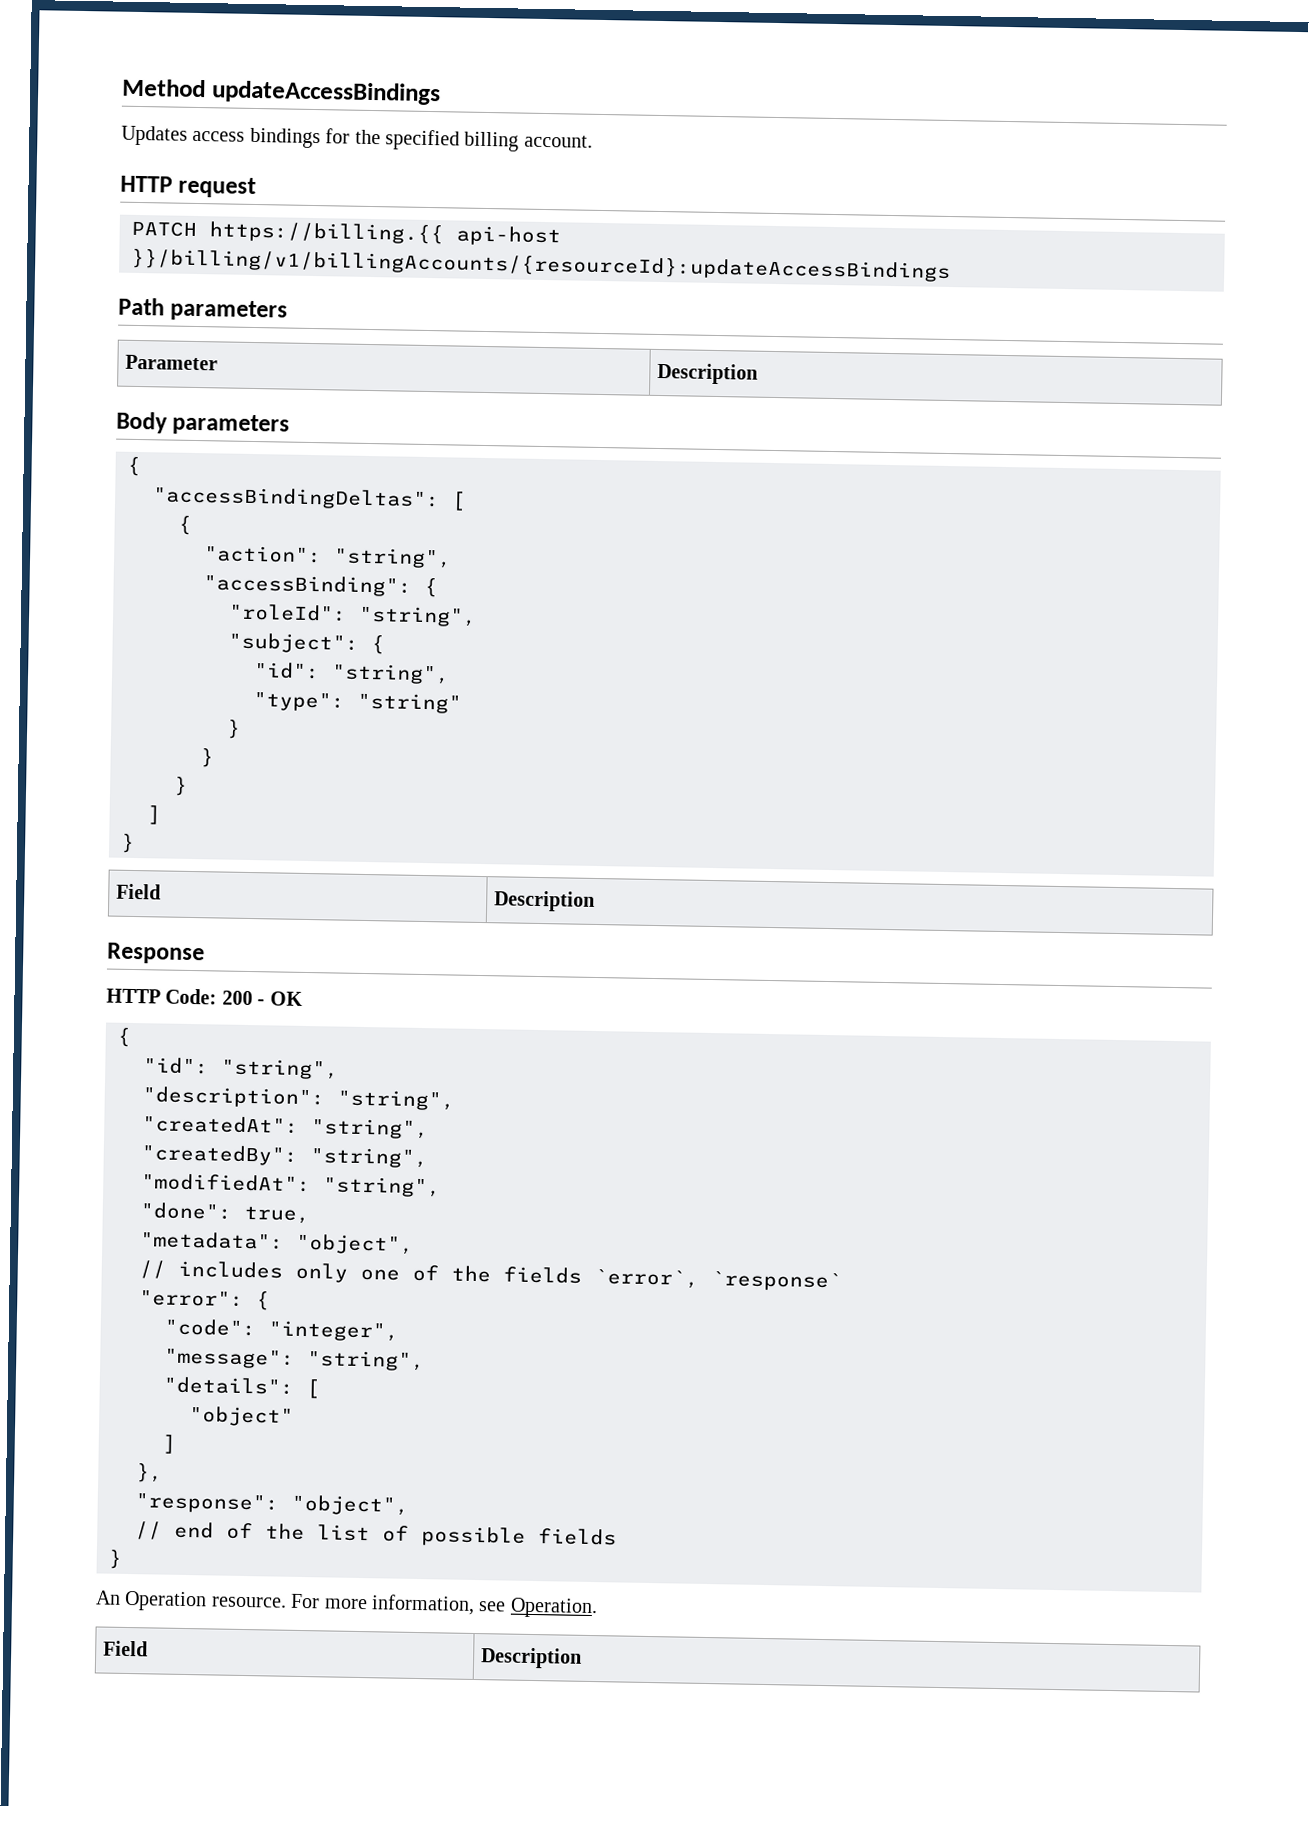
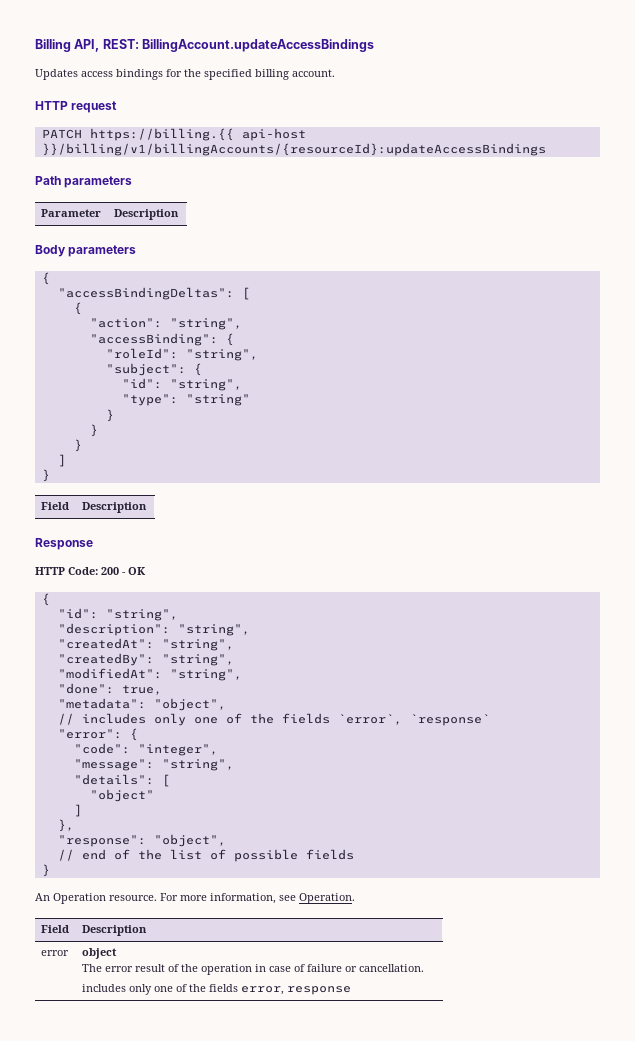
- Method updateAccessBindings
+ Billing API, REST: BillingAccount.updateAccessBindings
+ error | object
+ The error result of the operation in case of failure or cancellation.
+ includes only one of the fields error, response

